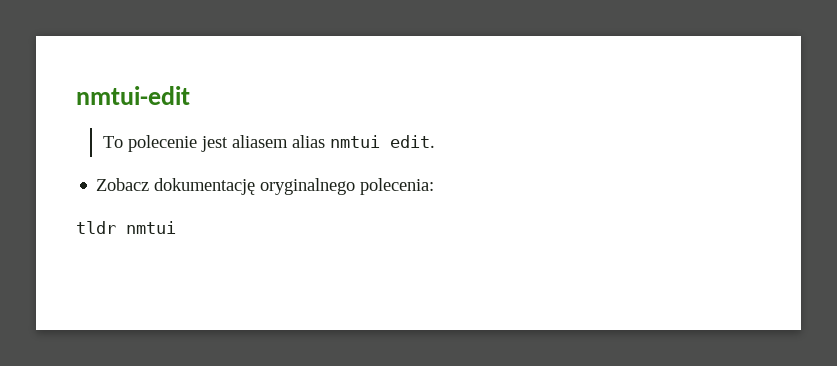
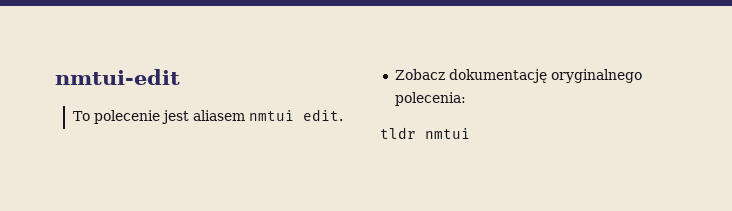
- To polecenie jest aliasem alias nmtui edit.
+ To polecenie jest aliasem nmtui edit.

